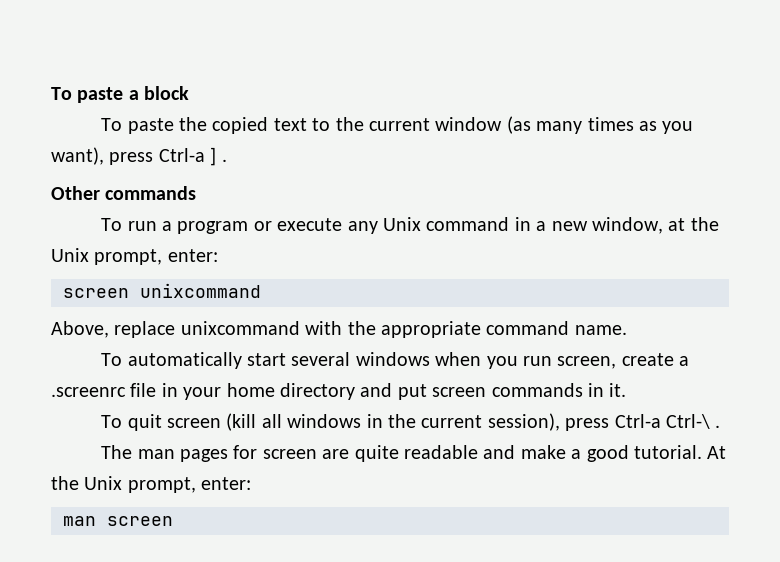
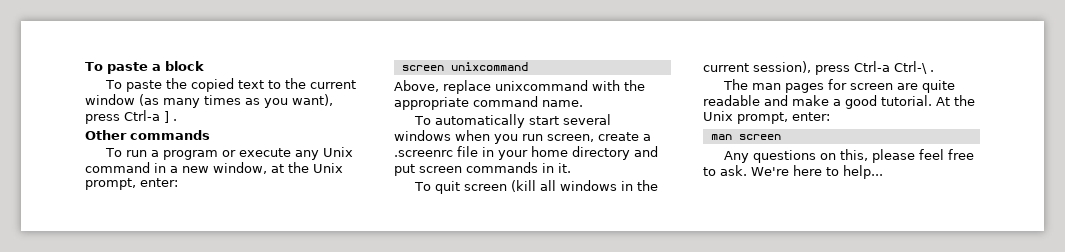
+ Any questions on this, please feel free to ask. We're here to help...

